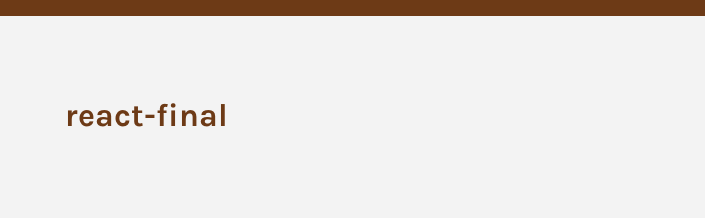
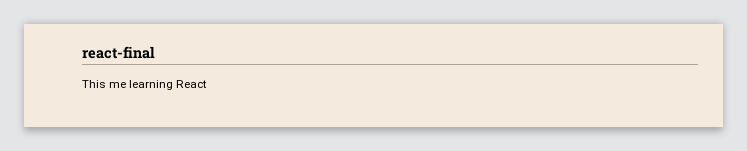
+ This me learning React

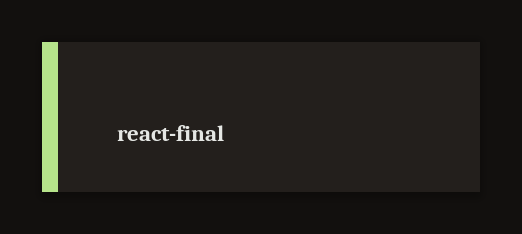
- This me learning React

